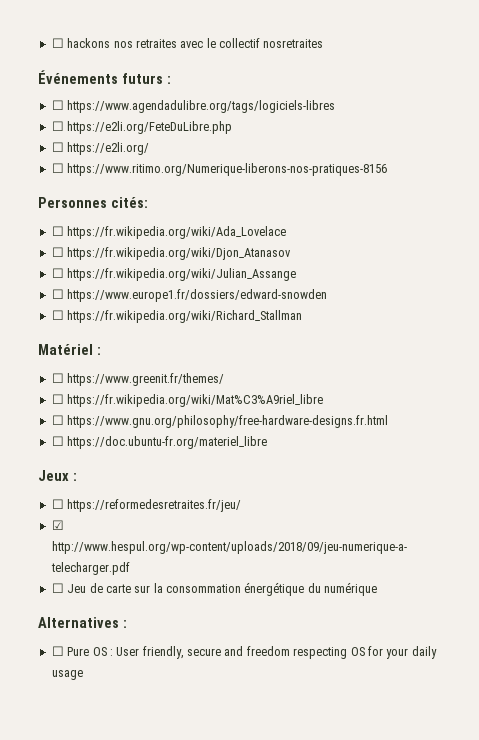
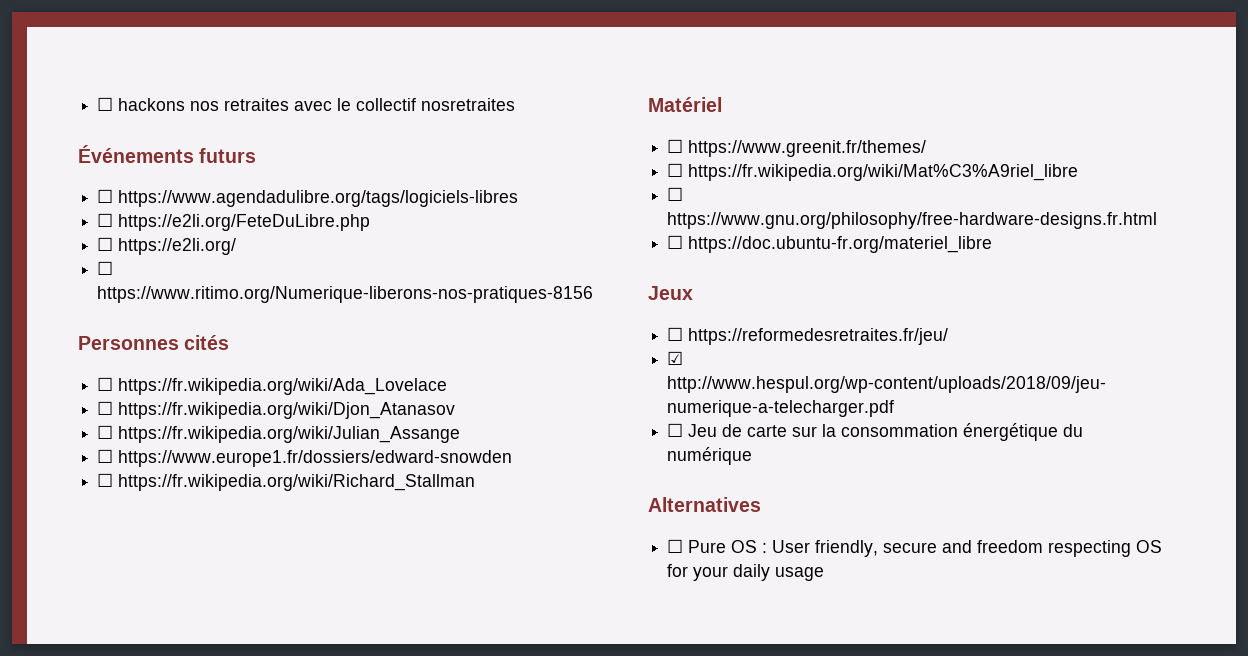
- Événements futurs :
+ Événements futurs
- Personnes cités:
+ Personnes cités
- Matériel :
+ Matériel
- Jeux :
+ Jeux
- Alternatives :
+ Alternatives

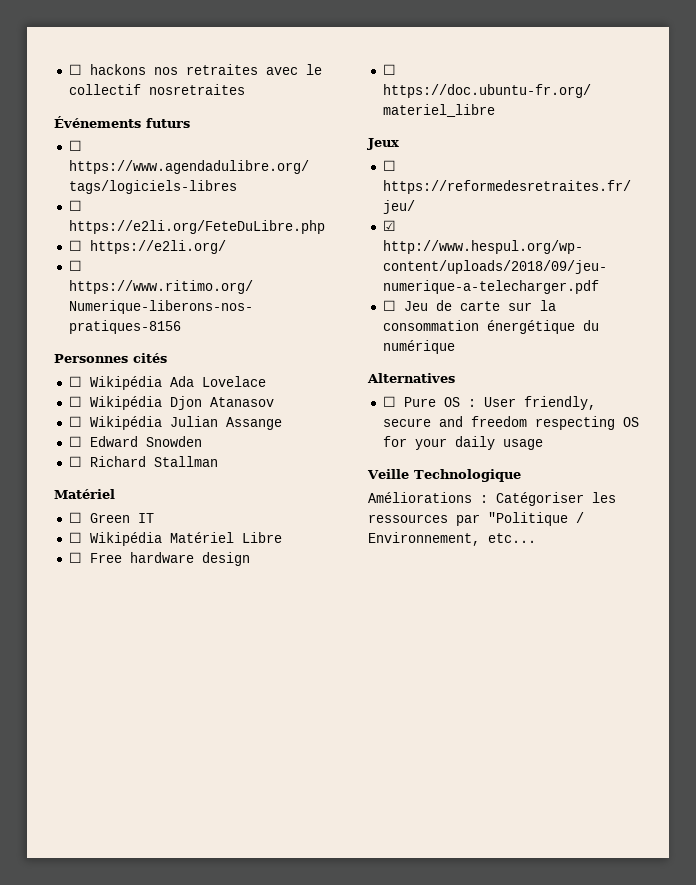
- ☐ https://fr.wikipedia.org/wiki/Ada_Lovelace
- ☐ https://fr.wikipedia.org/wiki/Djon_Atanasov
- ☐ https://fr.wikipedia.org/wiki/Julian_Assange
- ☐ https://www.europe1.fr/dossiers/edward-snowden
- ☐ https://fr.wikipedia.org/wiki/Richard_Stallman
+ ☐ Wikipédia Ada Lovelace
+ ☐ Wikipédia Djon Atanasov
+ ☐ Wikipédia Julian Assange
+ ☐ Edward Snowden
+ ☐ Richard Stallman
- ☐ https://www.greenit.fr/themes/
- ☐ https://fr.wikipedia.org/wiki/Mat%C3%A9riel_libre
- ☐ https://www.gnu.org/philosophy/free-hardware-designs.fr.html
+ ☐ Green IT
+ ☐ Wikipédia Matériel Libre
+ ☐ Free hardware design
+ Veille Technologique
+ Améliorations : Catégoriser les ressources par "Politique / Environnement, etc...

